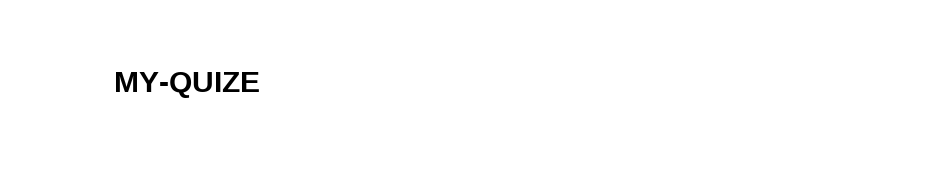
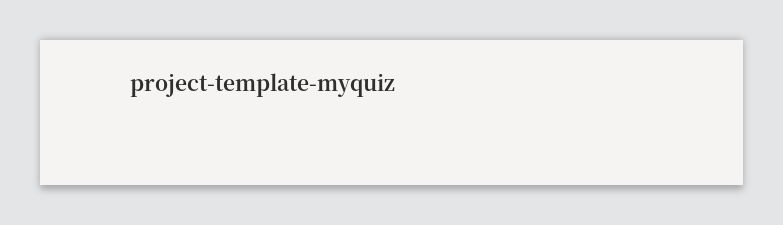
- MY-QUIZE
+ project-template-myquiz

